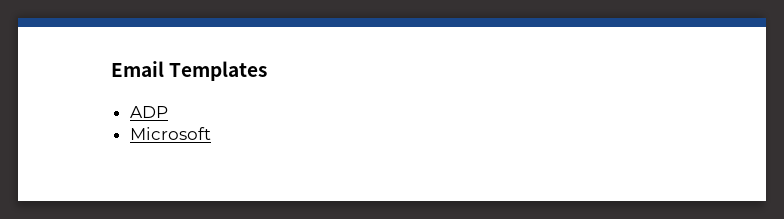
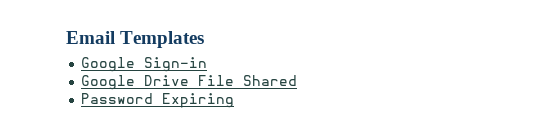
- ADP
- Microsoft
+ Google Sign-in
+ Google Drive File Shared
+ Password Expiring

